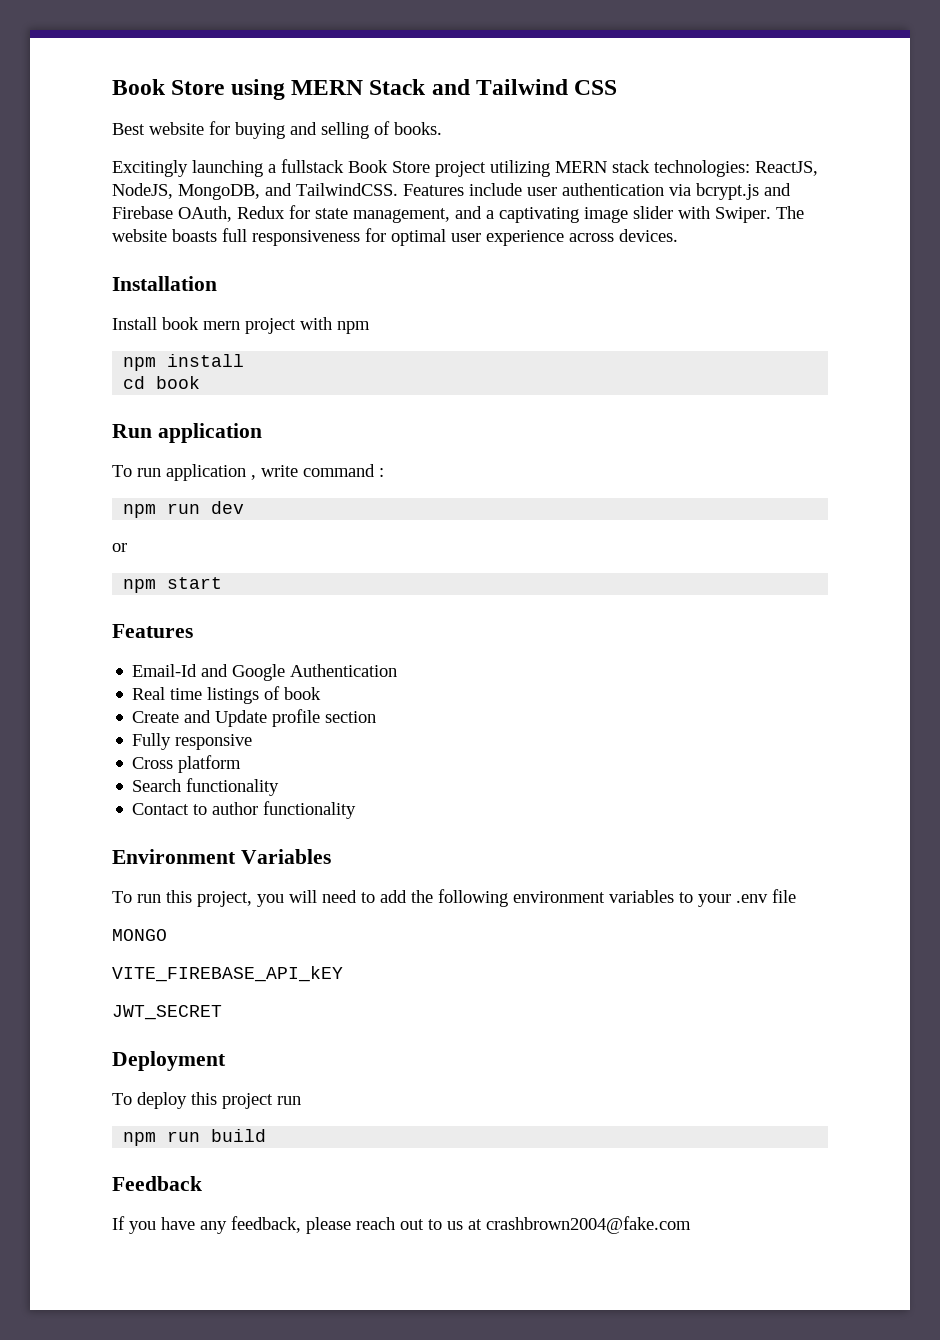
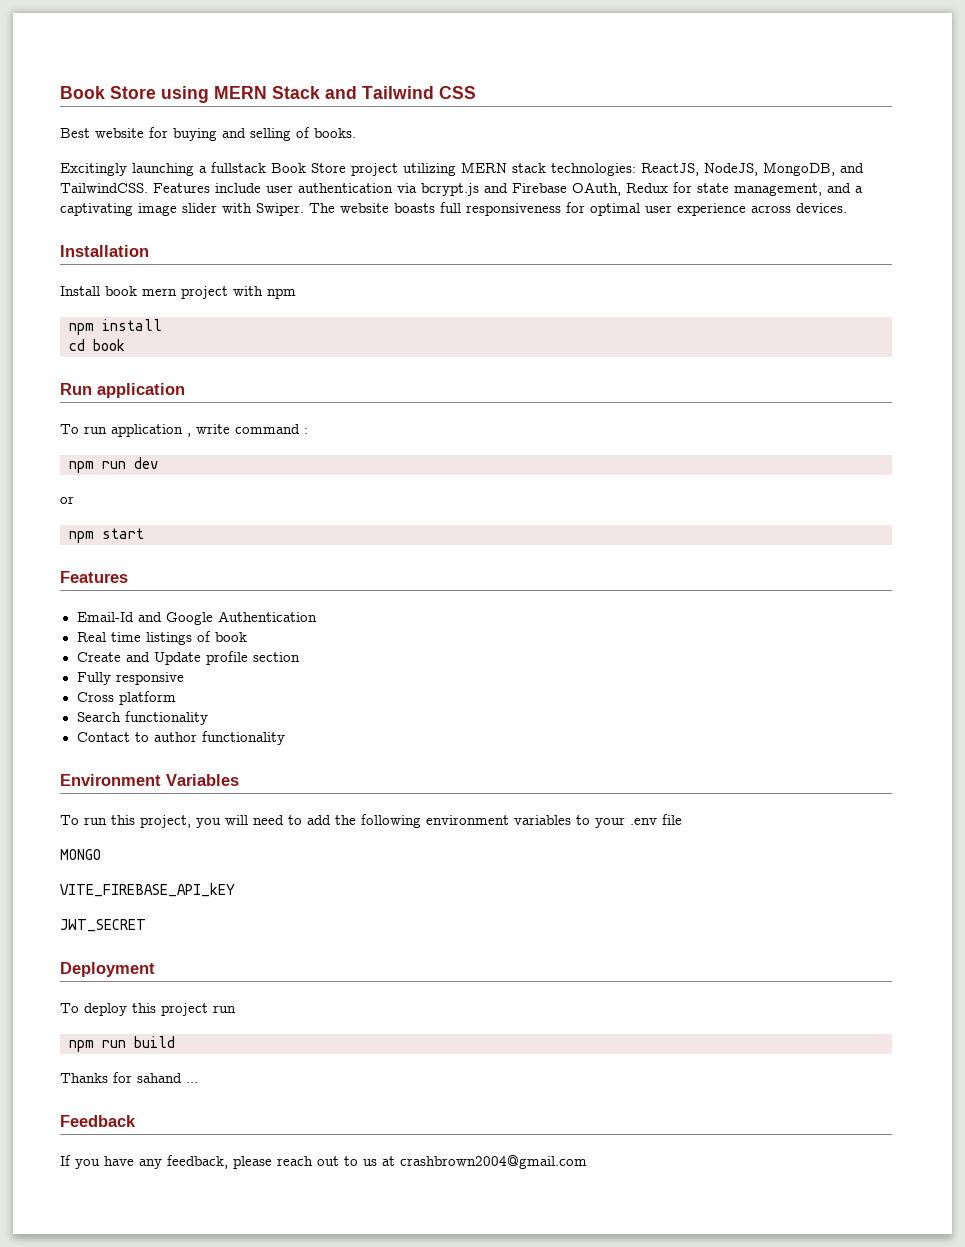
+ Thanks for sahand ...
- If you have any feedback, please reach out to us at crashbrown2004@fake.com
+ If you have any feedback, please reach out to us at crashbrown2004@gmail.com

